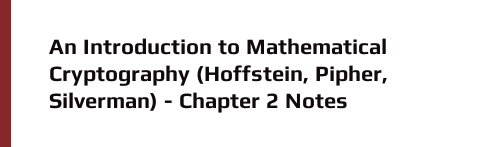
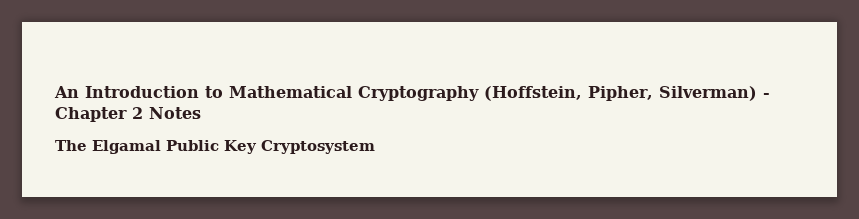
+ The Elgamal Public Key Cryptosystem

